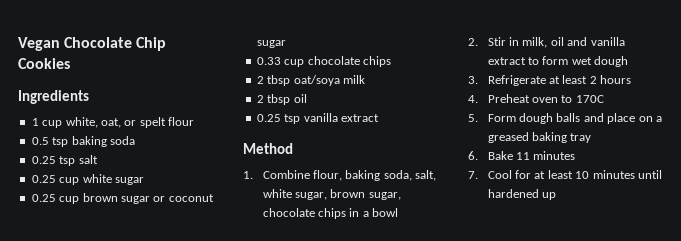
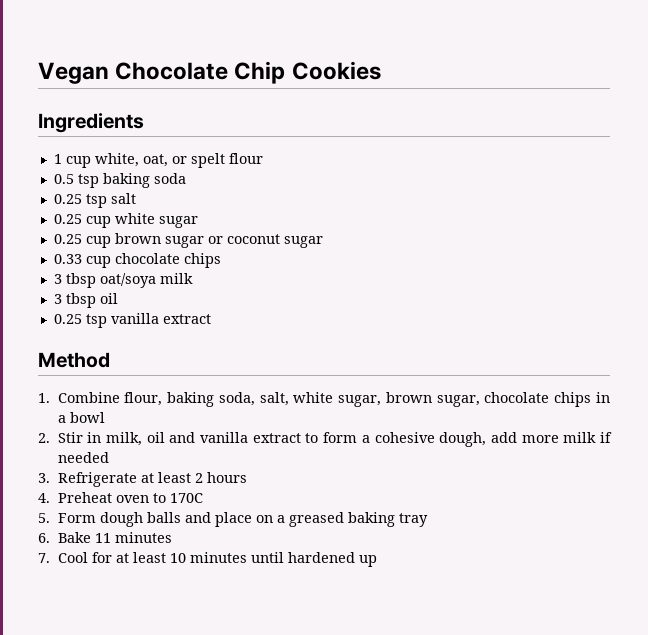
- 2 tbsp oat/soya milk
+ 3 tbsp oat/soya milk
- 2 tbsp oil
+ 3 tbsp oil
- 2. Stir in milk, oil and vanilla extract to form wet dough
+ 2. Stir in milk, oil and vanilla extract to form a cohesive dough, add more milk if needed

